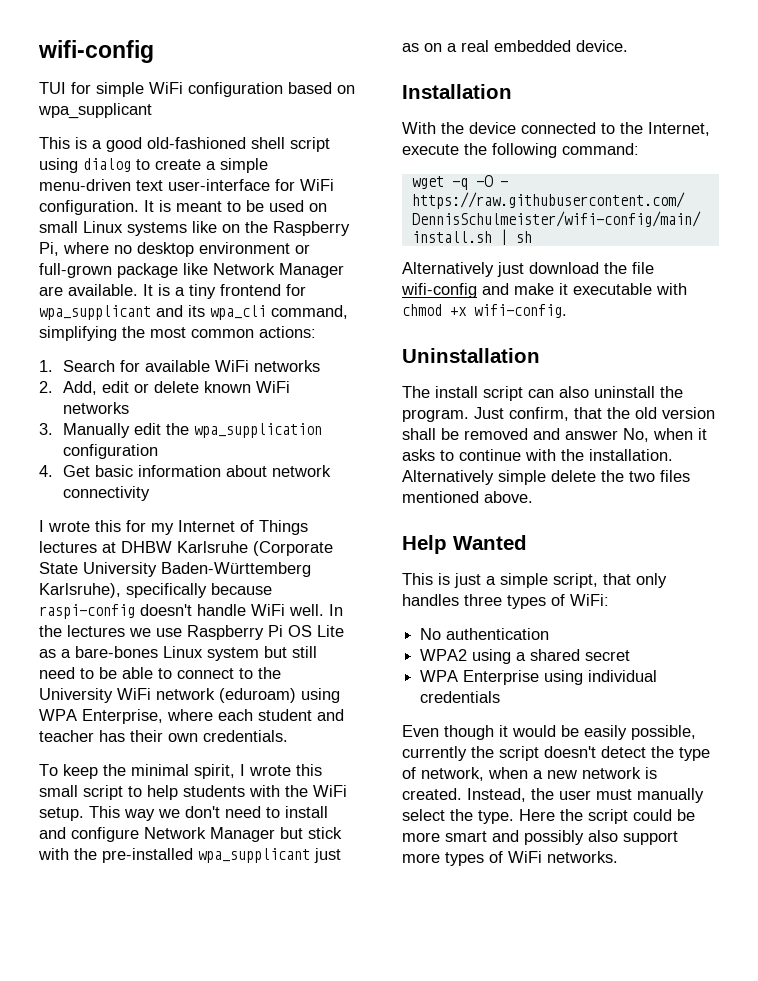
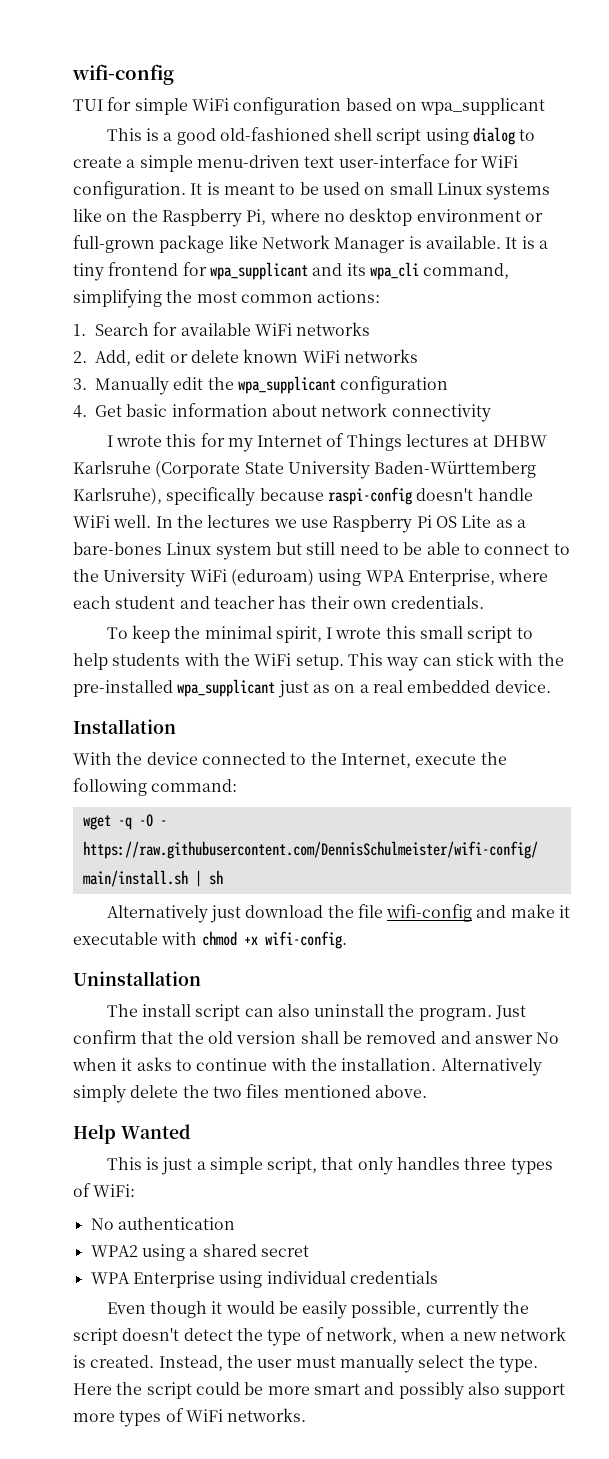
- It is meant to be used on small Linux systems like on the Raspberry Pi, where no desktop environment or full-grown package like Network Manager are available.
+ It is meant to be used on small Linux systems like on the Raspberry Pi, where no desktop environment or full-grown package like Network Manager is available.
- 3. Manually edit the wpa_supplication configuration
+ 3. Manually edit the wpa_supplicant configuration
- In the lectures we use Raspberry Pi OS Lite as a bare-bones Linux system but still need to be able to connect to the University WiFi network (eduroam) using WPA Enterprise, where each student and teacher has their own credentials.
+ In the lectures we use Raspberry Pi OS Lite as a bare-bones Linux system but still need to be able to connect to the University WiFi (eduroam) using WPA Enterprise, where each student and teacher has their own credentials.
- This way we don't need to install and configure Network Manager but stick with the pre-installed wpa_supplicant just as on a real embedded device.
+ This way can stick with the pre-installed wpa_supplicant just as on a real embedded device.
- Just confirm, that the old version shall be removed and answer No, when it asks to continue with the installation.
+ Just confirm that the old version shall be removed and answer No when it asks to continue with the installation.
- Alternatively simple delete the two files mentioned above.
+ Alternatively simply delete the two files mentioned above.

